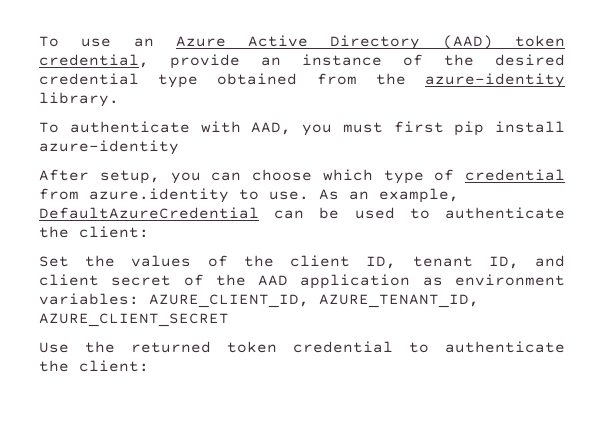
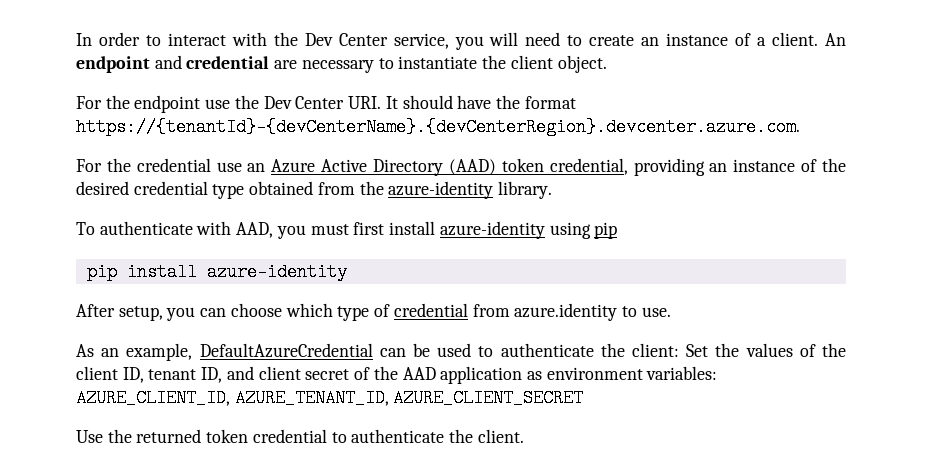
- To use an Azure Active Directory (AAD) token credential, provide an instance of the desired credential type obtained from the azure-identity library.
+ In order to interact with the Dev Center service, you will need to create an instance of a client. An endpoint and credential are necessary to instantiate the client object.
+ For the endpoint use the Dev Center URI. It should have the format https://{tenantId}-{devCenterName}.{devCenterRegion}.devcenter.azure.com.
+ For the credential use an Azure Active Directory (AAD) token credential, providing an instance of the desired credential type obtained from the azure-identity library.
- To authenticate with AAD, you must first pip install azure-identity
+ To authenticate with AAD, you must first install azure-identity using pip
+ pip install azure-identity
- After setup, you can choose which type of credential from azure.identity to use. As an example, DefaultAzureCredential can be used to authenticate the client:
- Set the values of the client ID, tenant ID, and client secret of the AAD application as environment variables: AZURE_CLIENT_ID, AZURE_TENANT_ID, AZURE_CLIENT_SECRET
+ After setup, you can choose which type of credential from azure.identity to use.
+ As an example, DefaultAzureCredential can be used to authenticate the client: Set the values of the client ID, tenant ID, and client secret of the AAD application as environment variables: AZURE_CLIENT_ID, AZURE_TENANT_ID, AZURE_CLIENT_SECRET
- Use the returned token credential to authenticate the client:
+ Use the returned token credential to authenticate the client.

